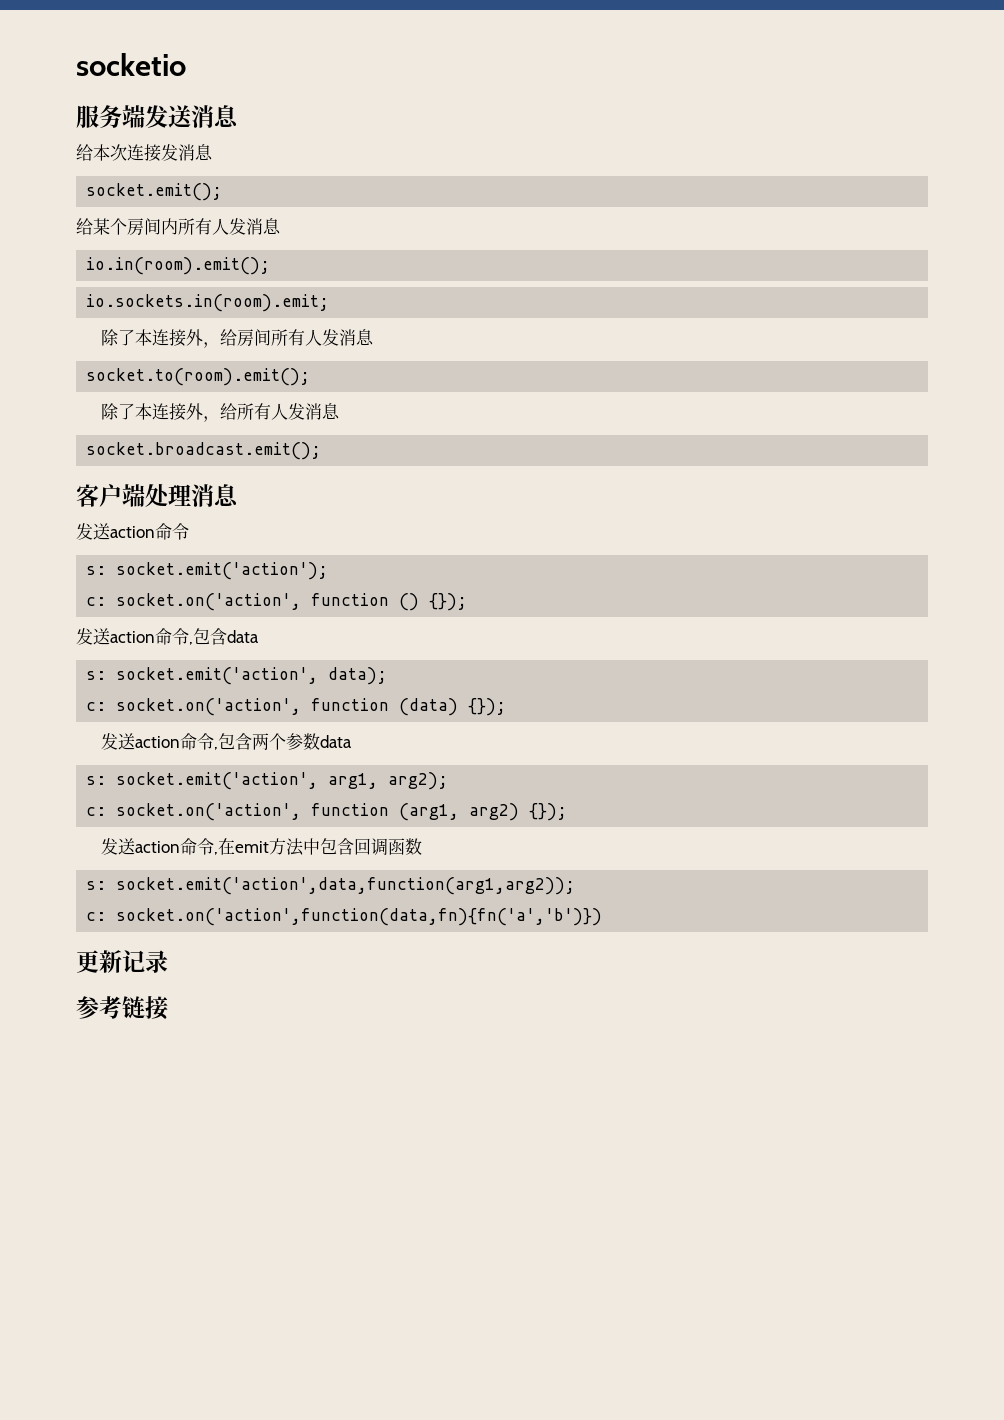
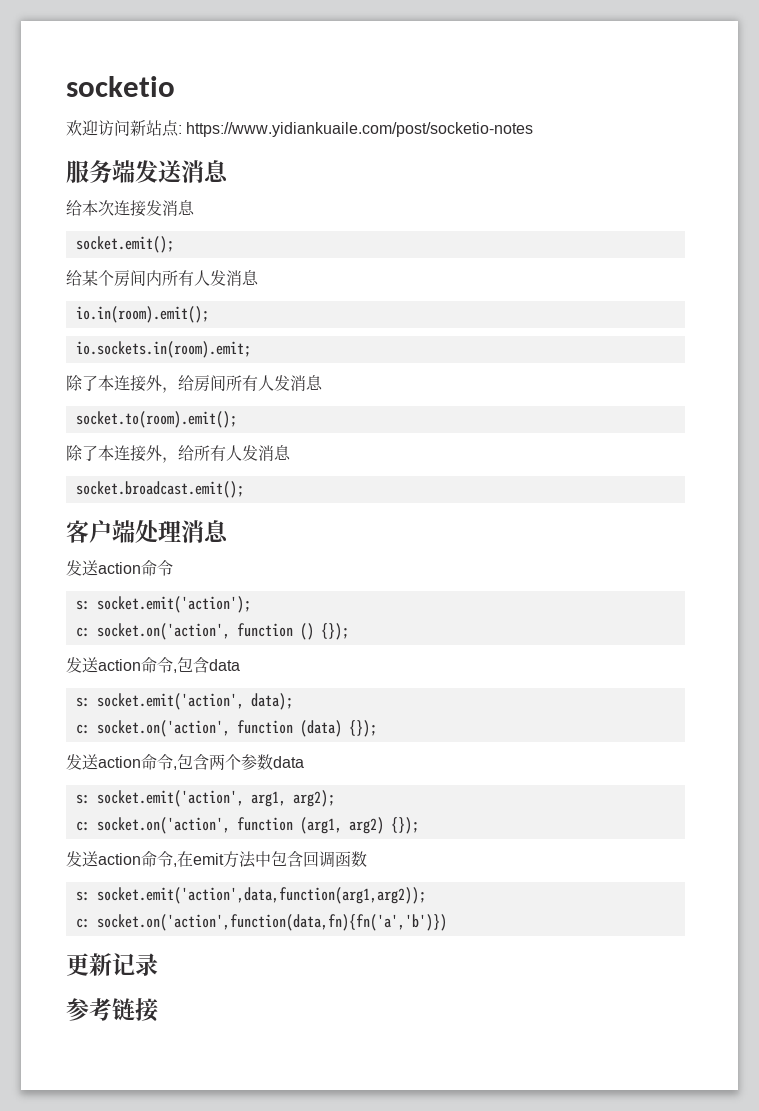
+ 欢迎访问新站点: https://www.yidiankuaile.com/post/socketio-notes

